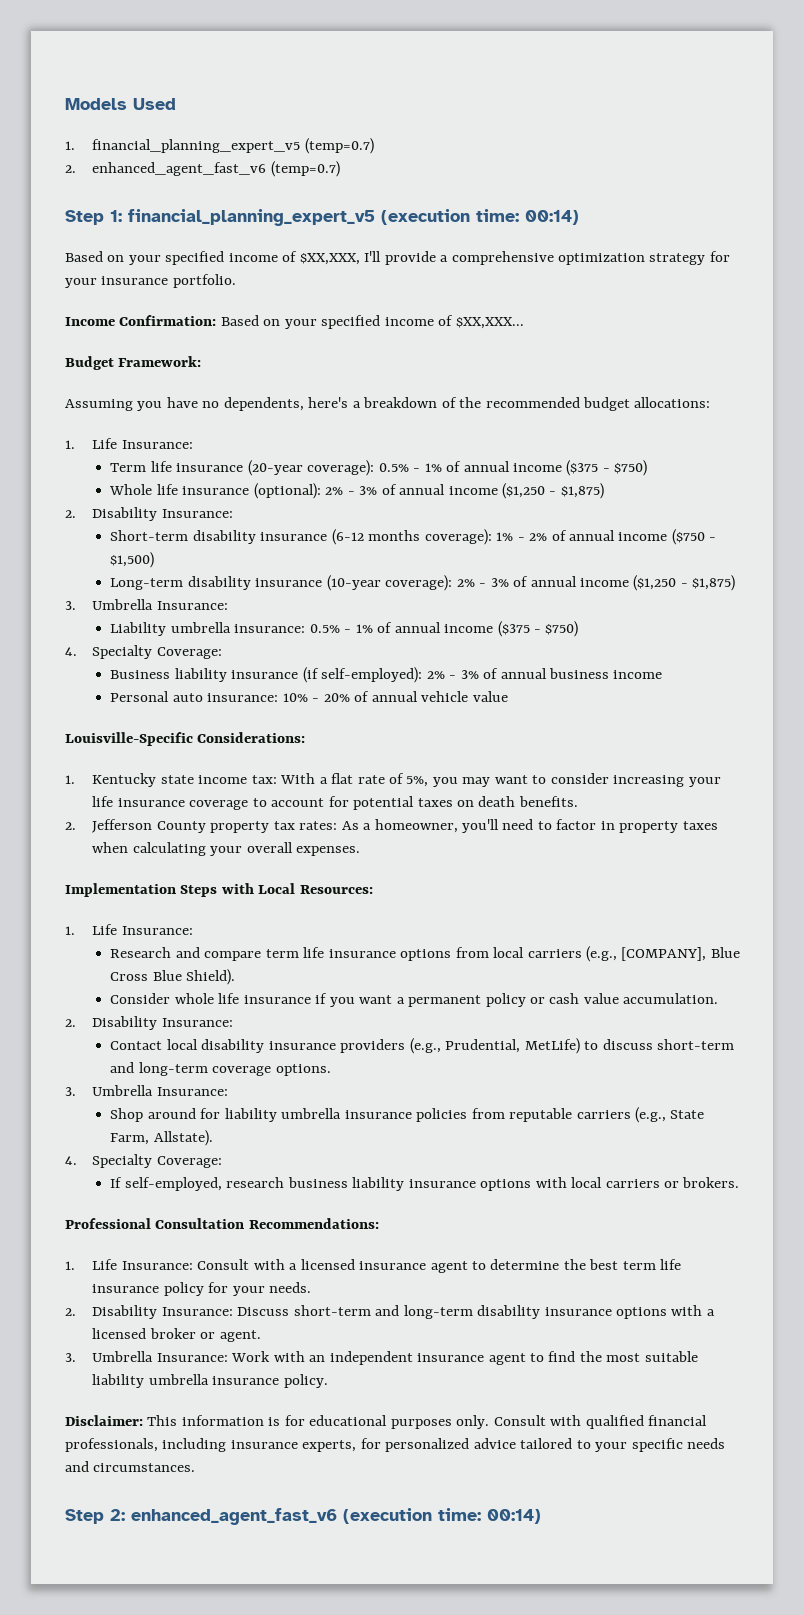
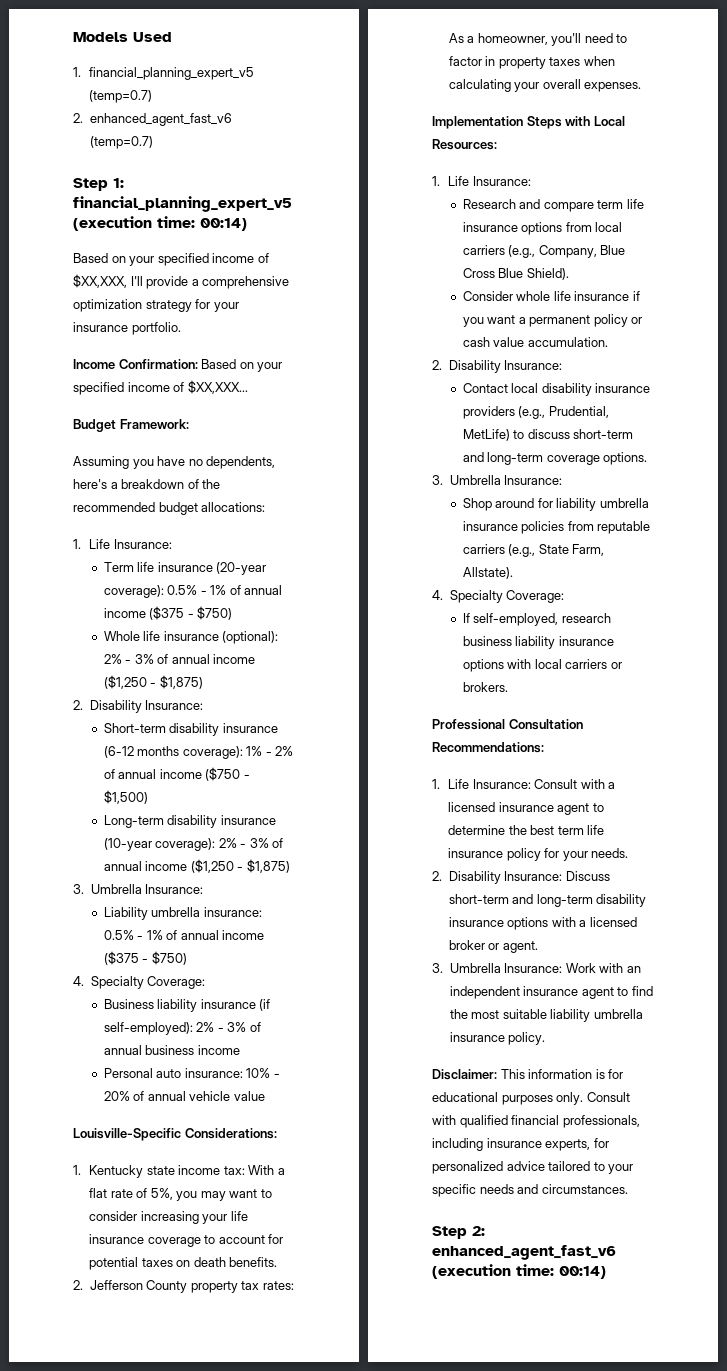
- Research and compare term life insurance options from local carriers (e.g., [COMPANY], Blue Cross Blue Shield).
+ Research and compare term life insurance options from local carriers (e.g., Company, Blue Cross Blue Shield).

